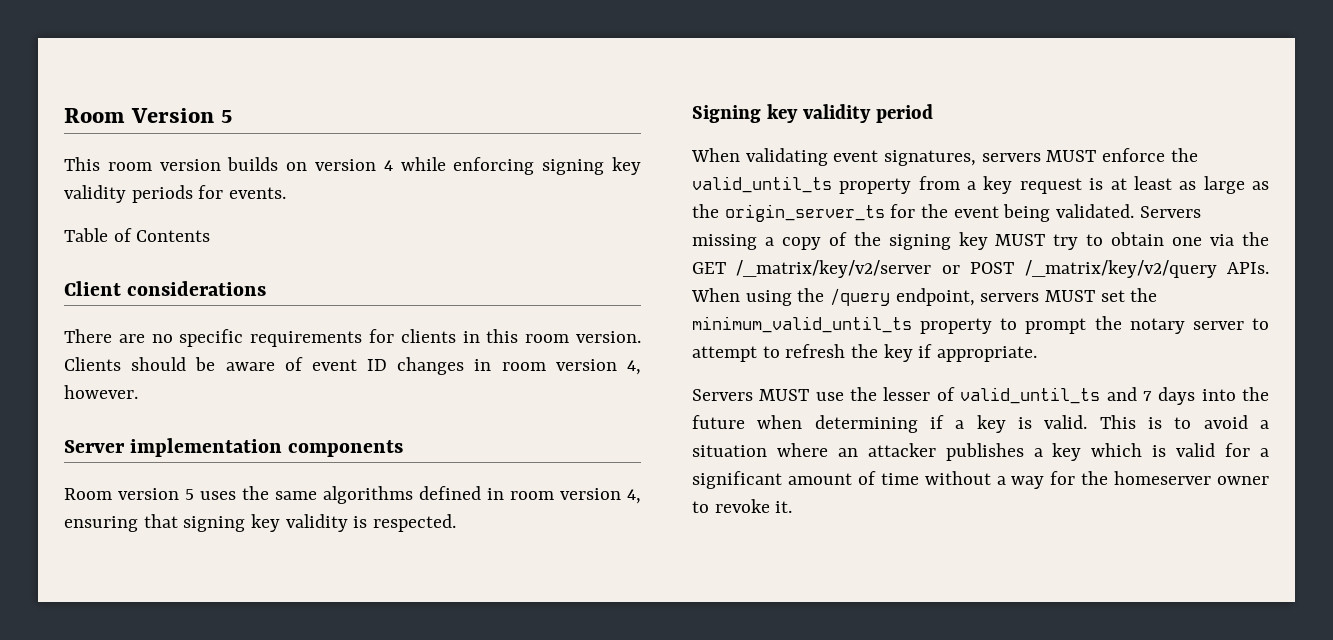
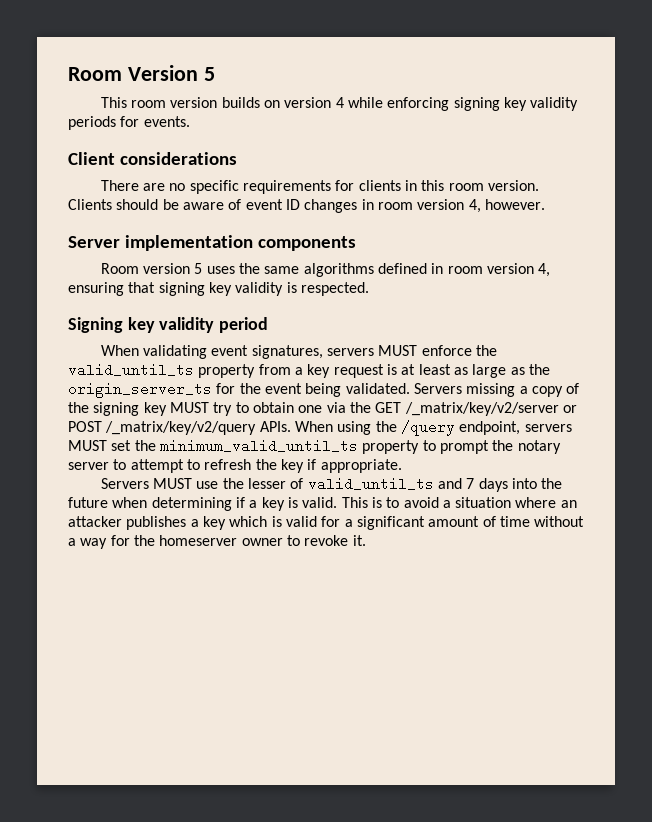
- Table of Contents

